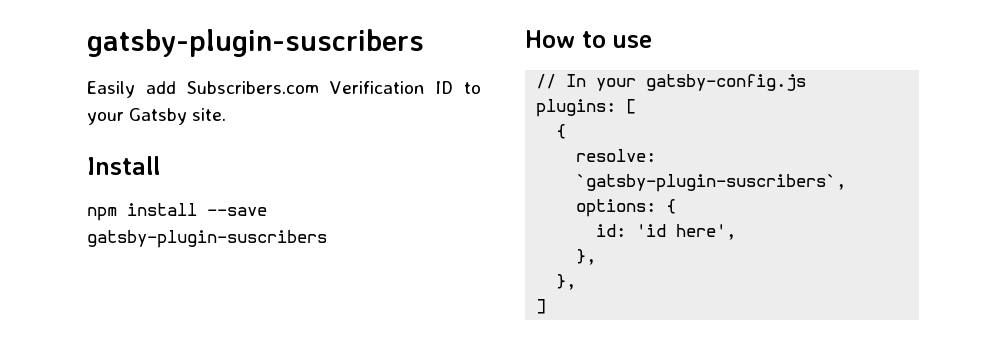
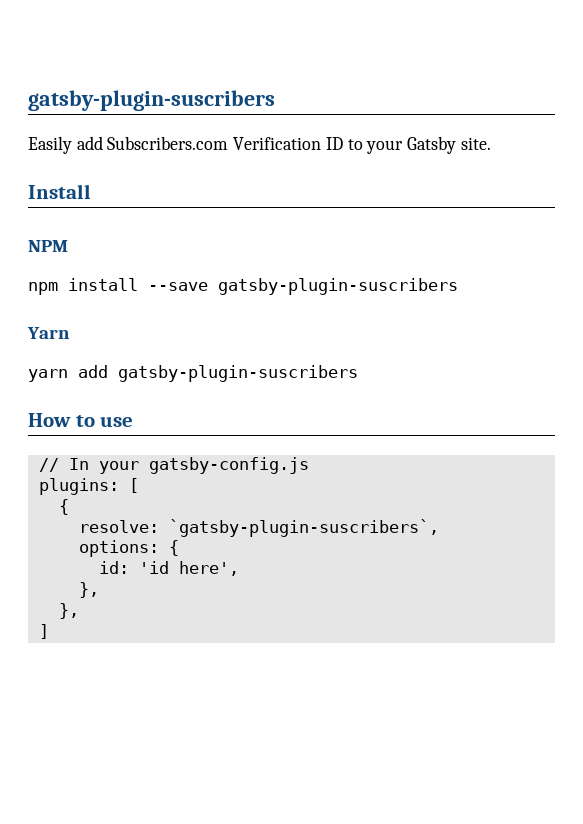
+ NPM
+ Yarn
+ yarn add gatsby-plugin-suscribers

